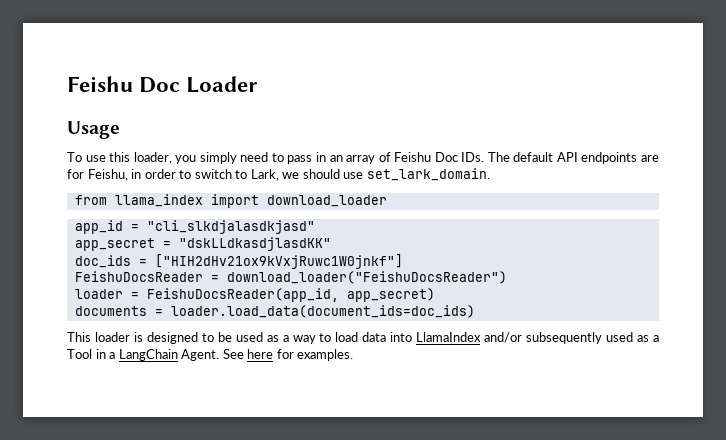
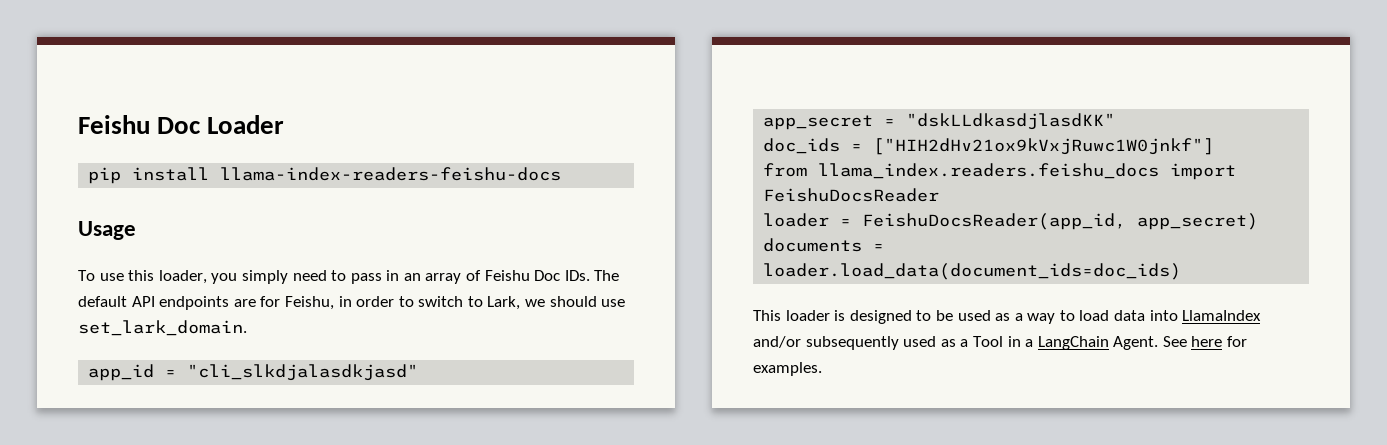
+ pip install llama-index-readers-feishu-docs
- from llama_index import download_loader
- FeishuDocsReader = download_loader("FeishuDocsReader")
+ from llama_index.readers.feishu_docs import FeishuDocsReader

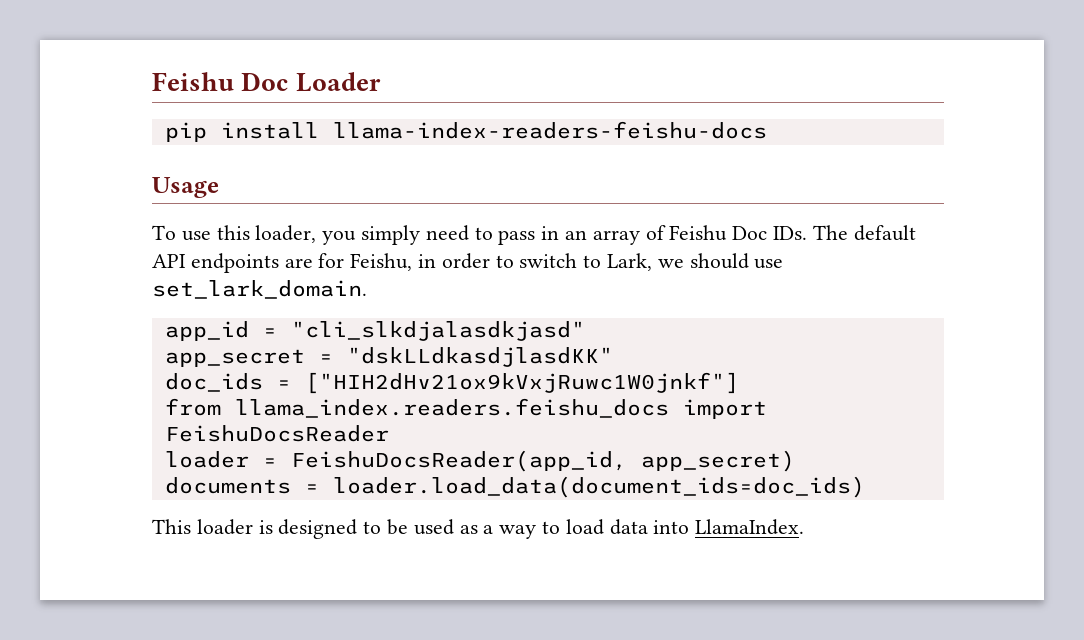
- This loader is designed to be used as a way to load data into LlamaIndex and/or subsequently used as a Tool in a LangChain Agent. See here for examples.
+ This loader is designed to be used as a way to load data into LlamaIndex.

